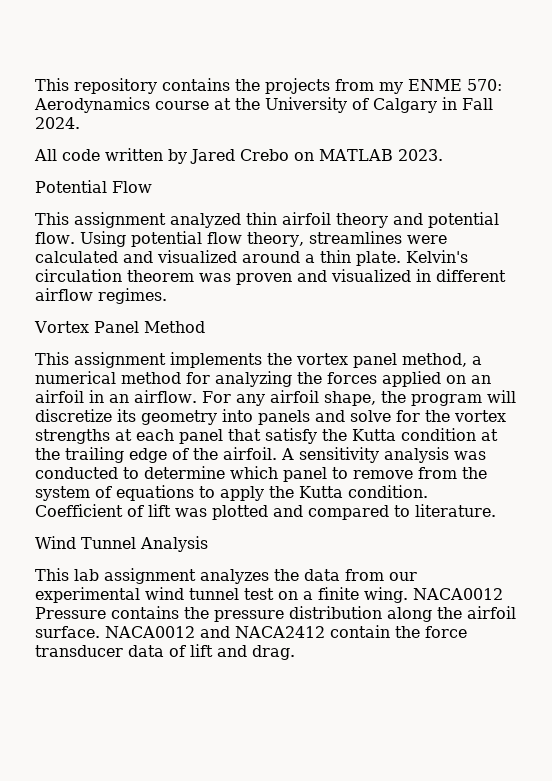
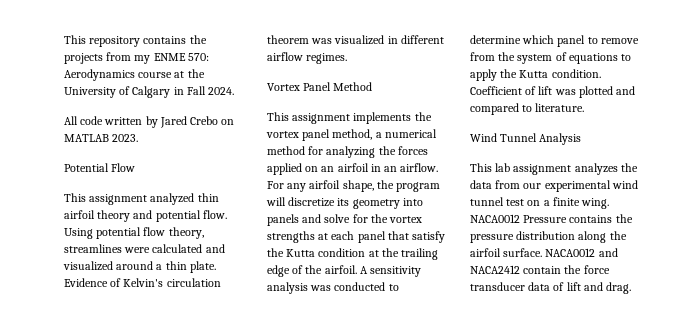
- Kelvin's circulation theorem was proven and visualized in different airflow regimes.
+ Evidence of Kelvin's circulation theorem was visualized in different airflow regimes.

